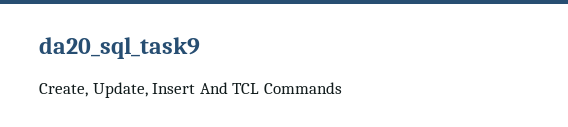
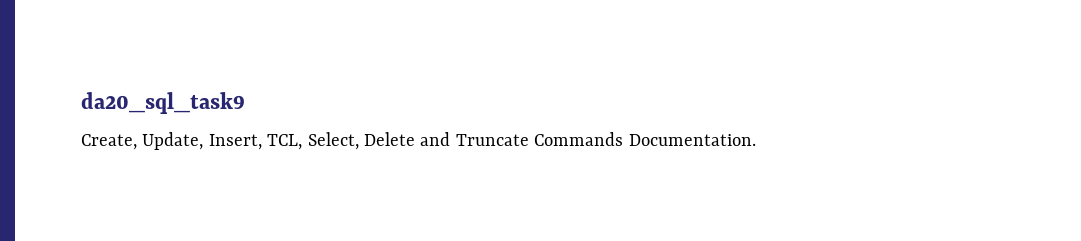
- Create, Update, Insert And TCL Commands
+ Create, Update, Insert, TCL, Select, Delete and Truncate Commands Documentation.

